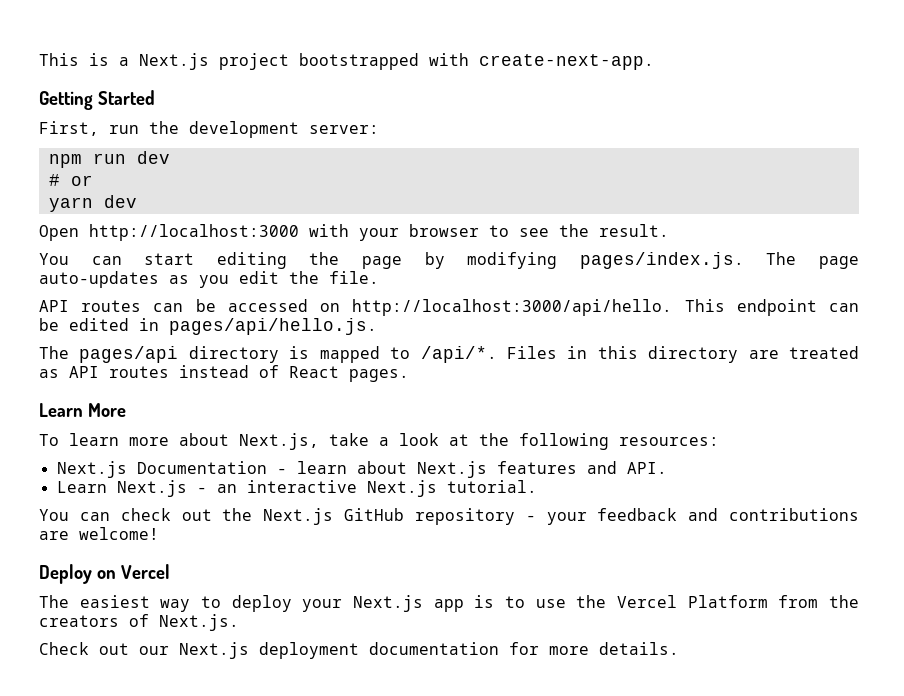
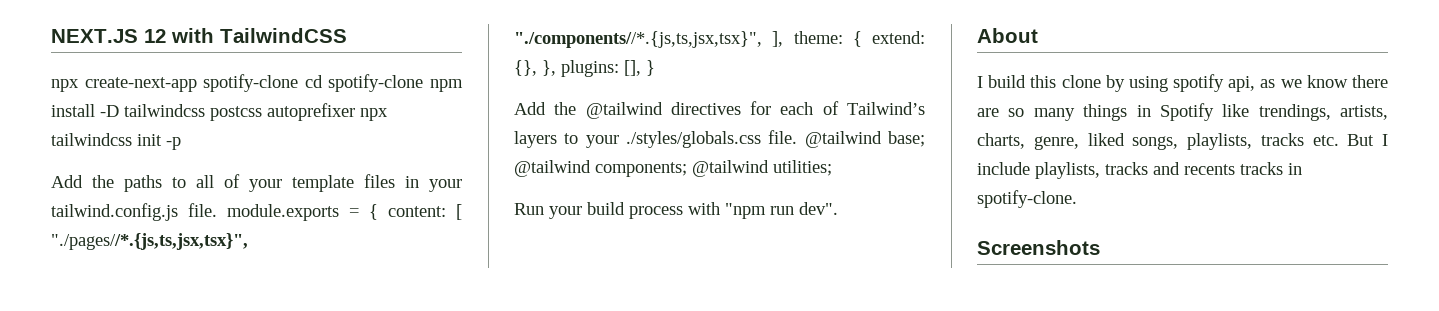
- This is a Next.js project bootstrapped with create-next-app.
- Getting Started
- First, run the development server:
- npm run dev
- # or
- yarn dev
- Open http://localhost:3000 with your browser to see the result.
- You can start editing the page by modifying pages/index.js. The page auto-updates as you edit the file.
- API routes can be accessed on http://localhost:3000/api/hello. This endpoint can be edited in pages/api/hello.js.
- The pages/api directory is mapped to /api/*. Files in this directory are treated as API routes instead of React pages.
- Learn More
- To learn more about Next.js, take a look at the following resources:
- Next.js Documentation - learn about Next.js features and API.
- Learn Next.js - an interactive Next.js tutorial.
- You can check out the Next.js GitHub repository - your feedback and contributions are welcome!
- Deploy on Vercel
- The easiest way to deploy your Next.js app is to use the Vercel Platform from the creators of Next.js.
- Check out our Next.js deployment documentation for more details.
+ NEXT.JS 12 with TailwindCSS
+ npx create-next-app spotify-clone cd spotify-clone npm install -D tailwindcss postcss autoprefixer npx tailwindcss init -p
+ Add the paths to all of your template files in your tailwind.config.js file. module.exports = { content: [ "./pages//*.{js,ts,jsx,tsx}", "./components//*.{js,ts,jsx,tsx}", ], theme: { extend: {}, }, plugins: [], }
+ Add the @tailwind directives for each of Tailwind’s layers to your ./styles/globals.css file. @tailwind base; @tailwind components; @tailwind utilities;
+ Run your build process with "npm run dev".
+ About
+ I build this clone by using spotify api, as we know there are so many things in Spotify like trendings, artists, charts, genre, liked songs, playlists, tracks etc. But I include playlists, tracks and recents tracks in spotify-clone.
+ Screenshots

